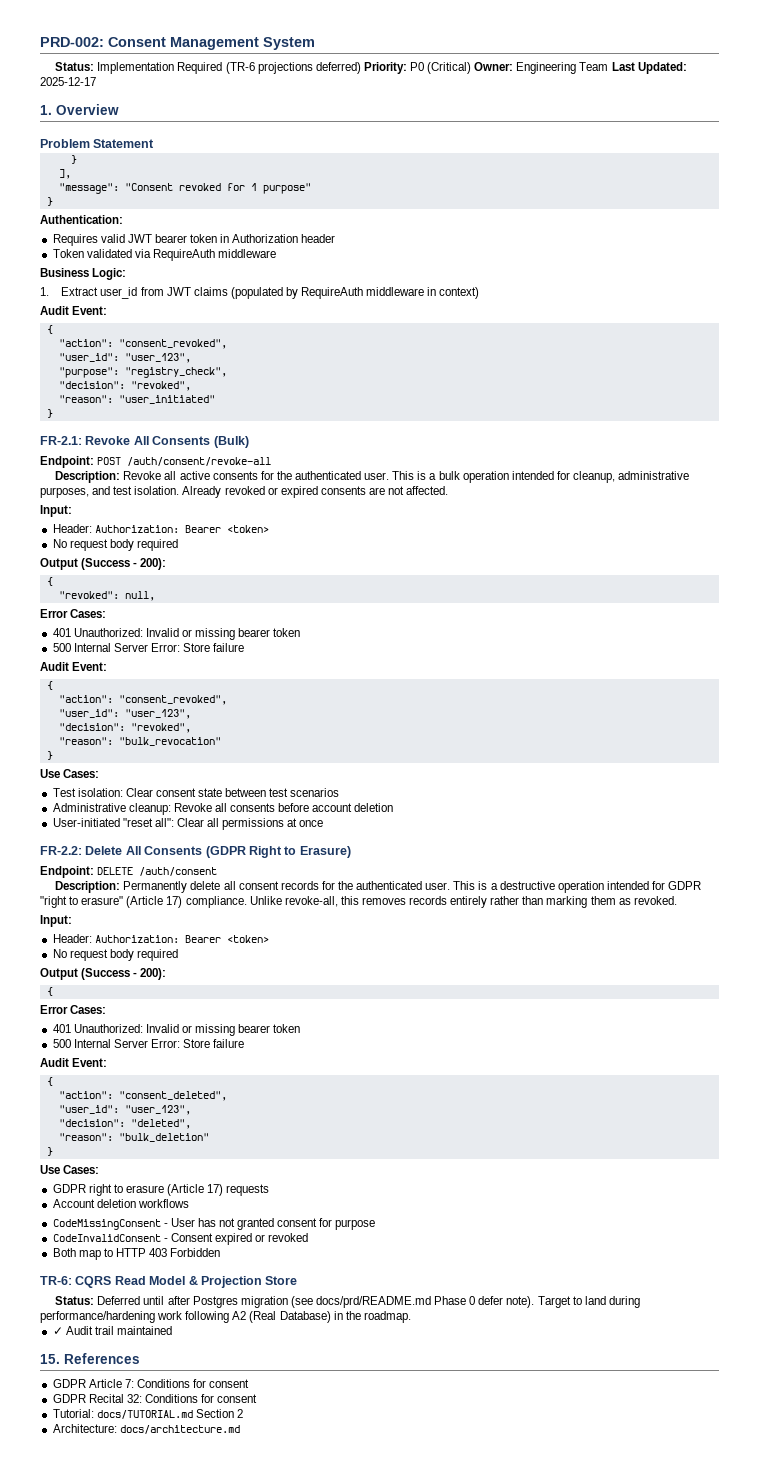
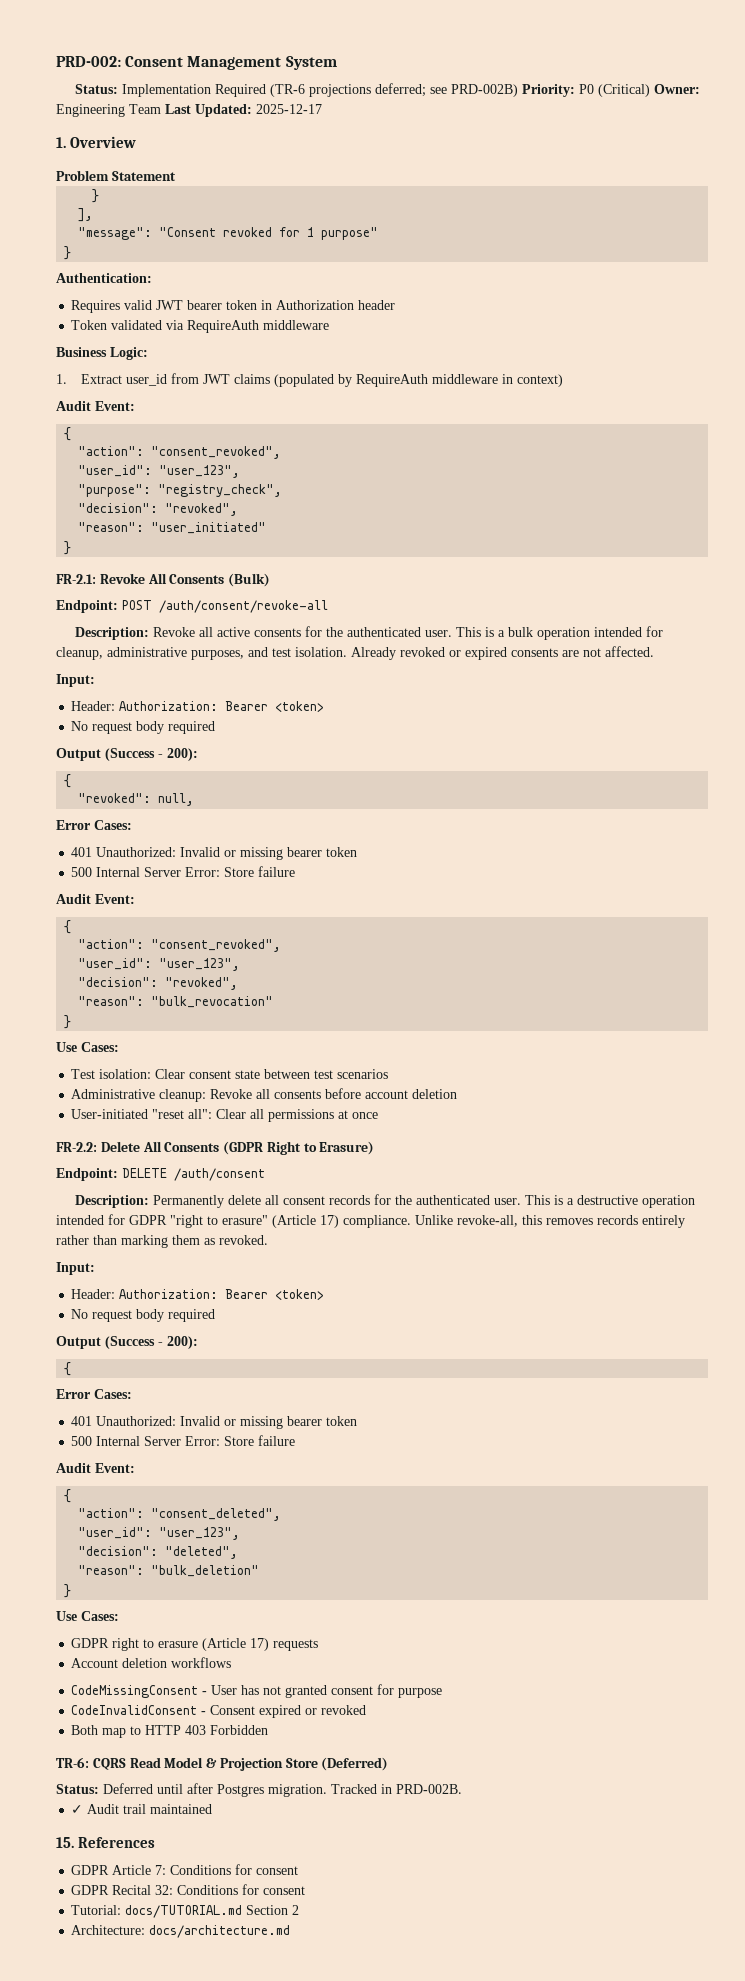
- Status: Implementation Required (TR-6 projections deferred) Priority: P0 (Critical) Owner: Engineering Team Last Updated: 2025-12-17
+ Status: Implementation Required (TR-6 projections deferred; see PRD-002B) Priority: P0 (Critical) Owner: Engineering Team Last Updated: 2025-12-17
- TR-6: CQRS Read Model & Projection Store
+ TR-6: CQRS Read Model & Projection Store (Deferred)
- Status: Deferred until after Postgres migration (see docs/prd/README.md Phase 0 defer note). Target to land during performance/hardening work following A2 (Real Database) in the roadmap.
+ Status: Deferred until after Postgres migration. Tracked in PRD-002B.

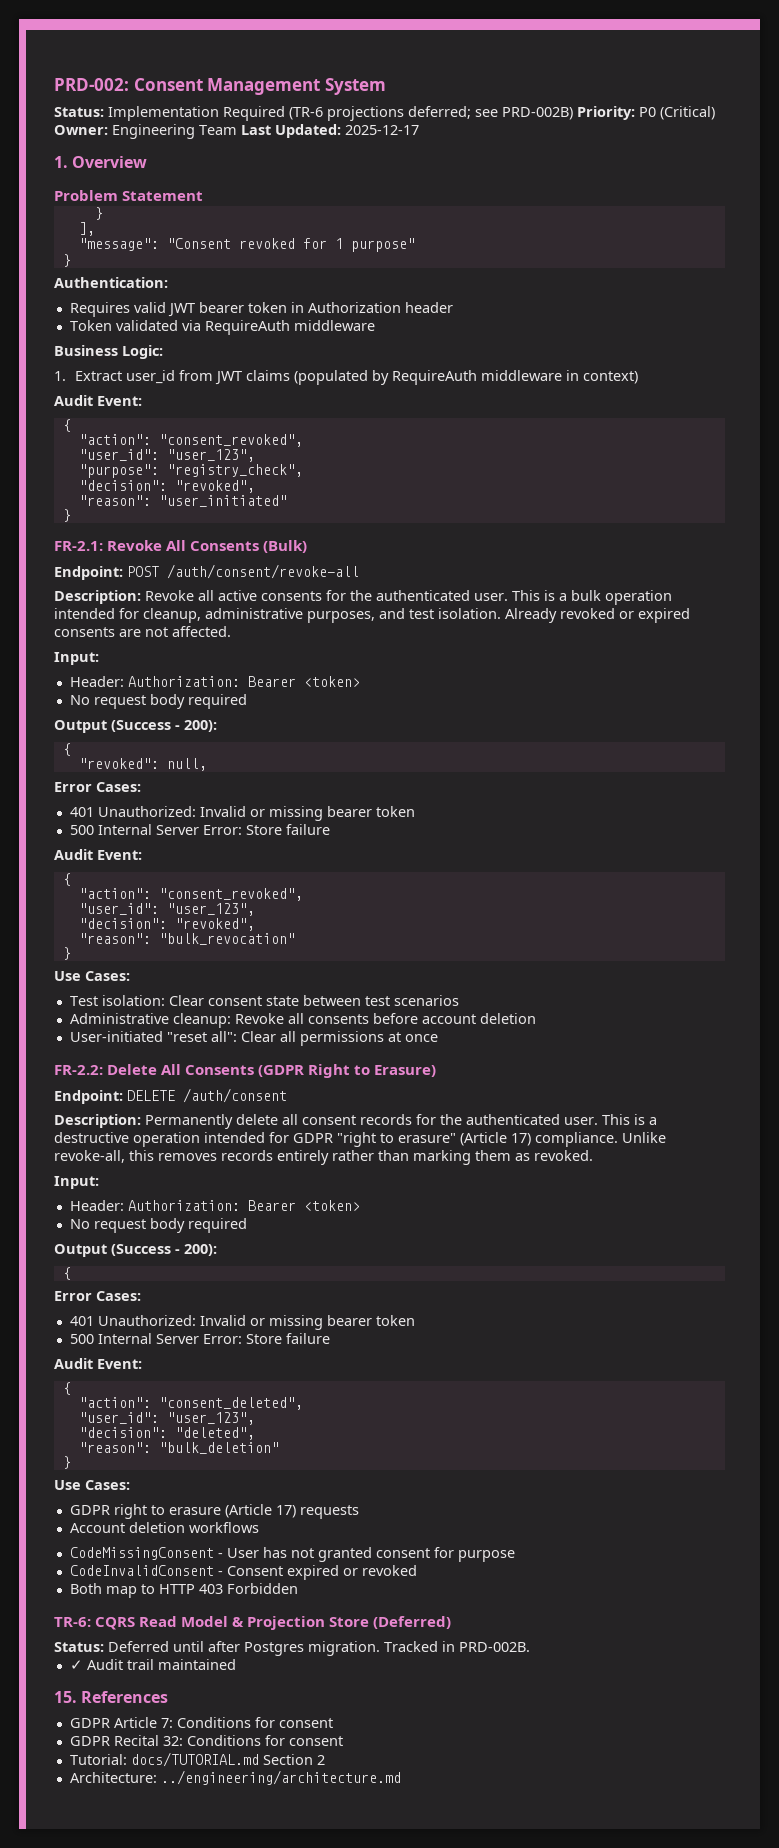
- Architecture: docs/architecture.md
+ Architecture: ../engineering/architecture.md

